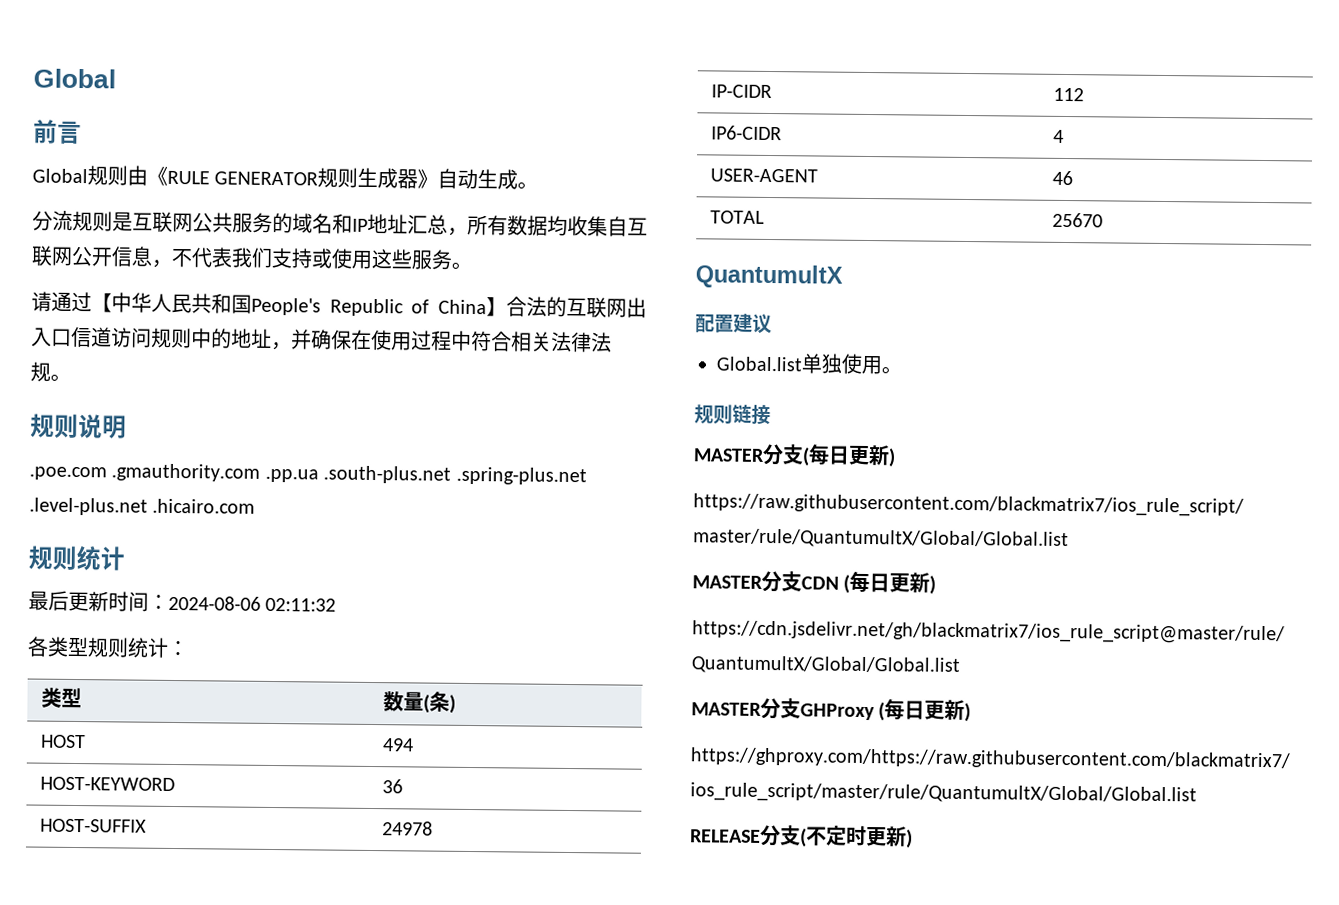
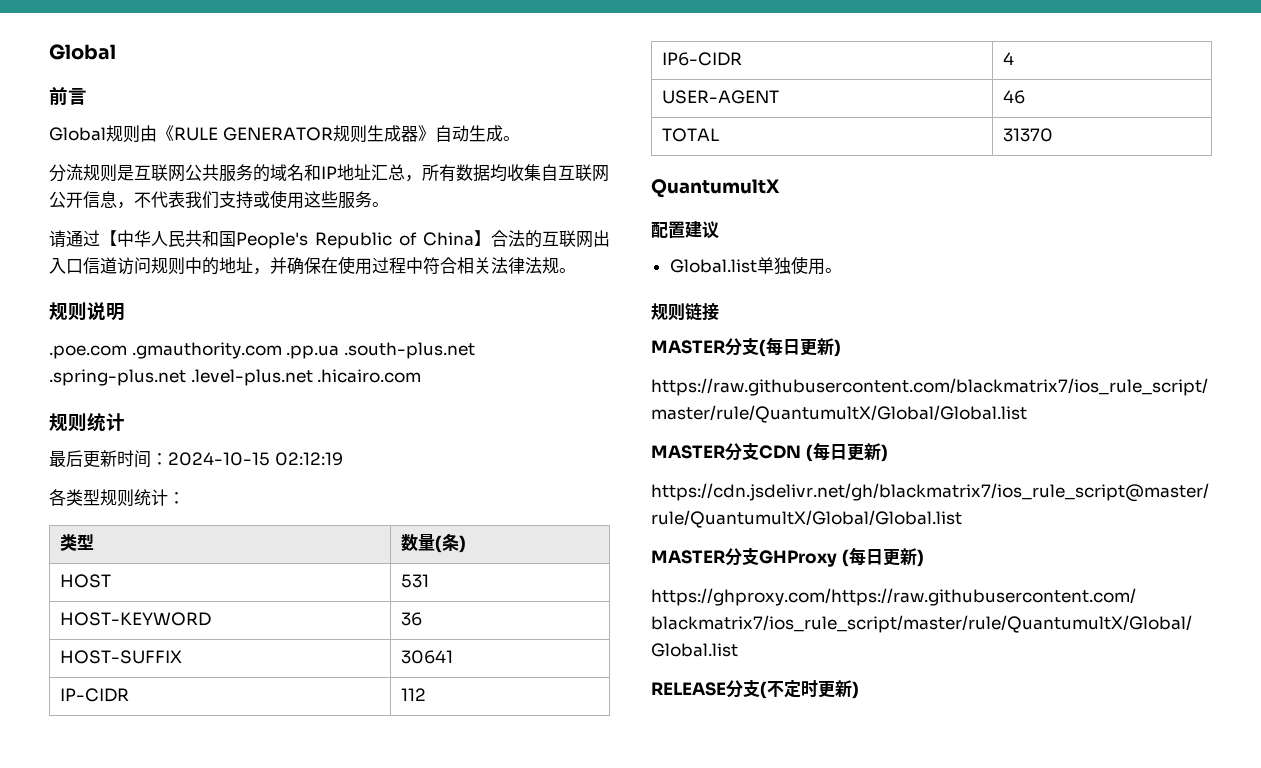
- 最后更新时间：2024-08-06 02:11:32
+ 最后更新时间：2024-10-15 02:12:19
- HOST | 494
+ HOST | 531
- HOST-SUFFIX | 24978
+ HOST-SUFFIX | 30641
- TOTAL | 25670
+ TOTAL | 31370

